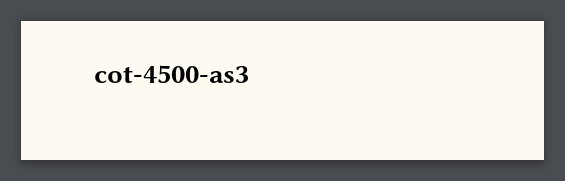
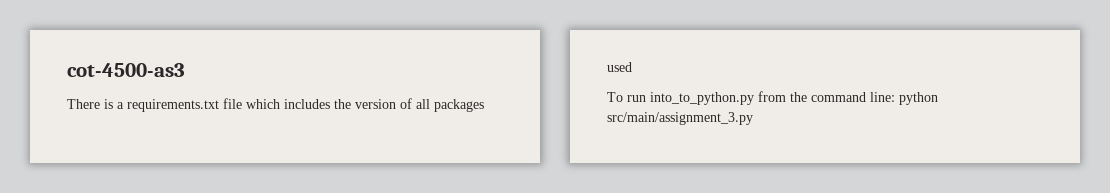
+ There is a requirements.txt file which includes the version of all packages used
+ To run into_to_python.py from the command line: python src/main/assignment_3.py

